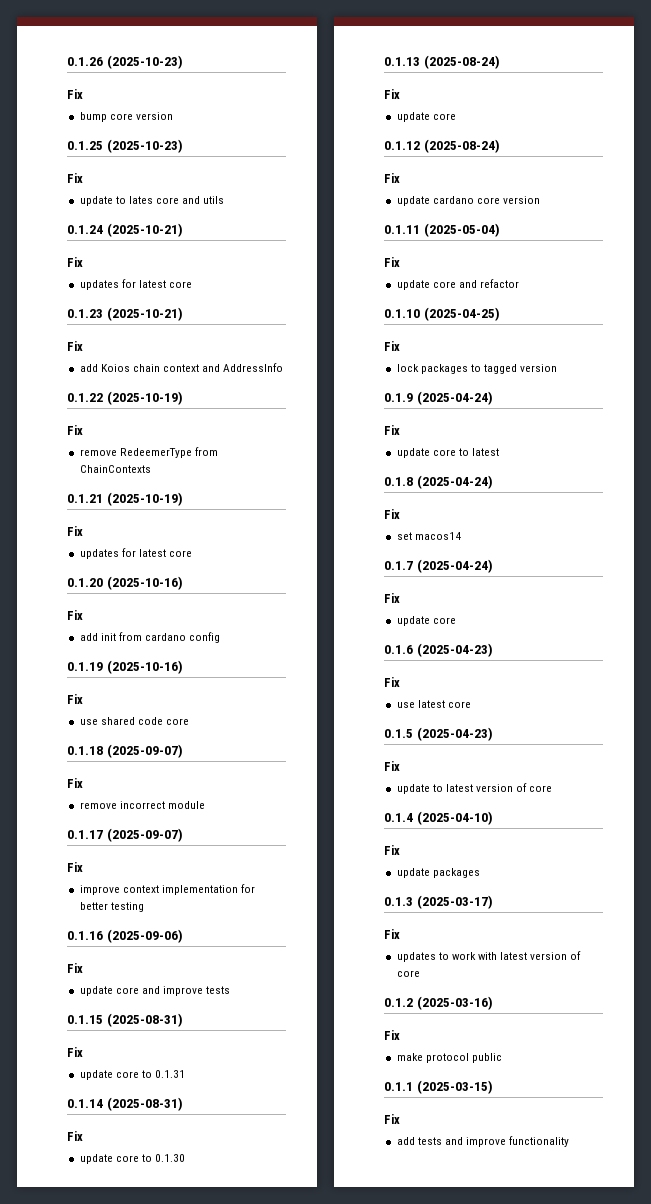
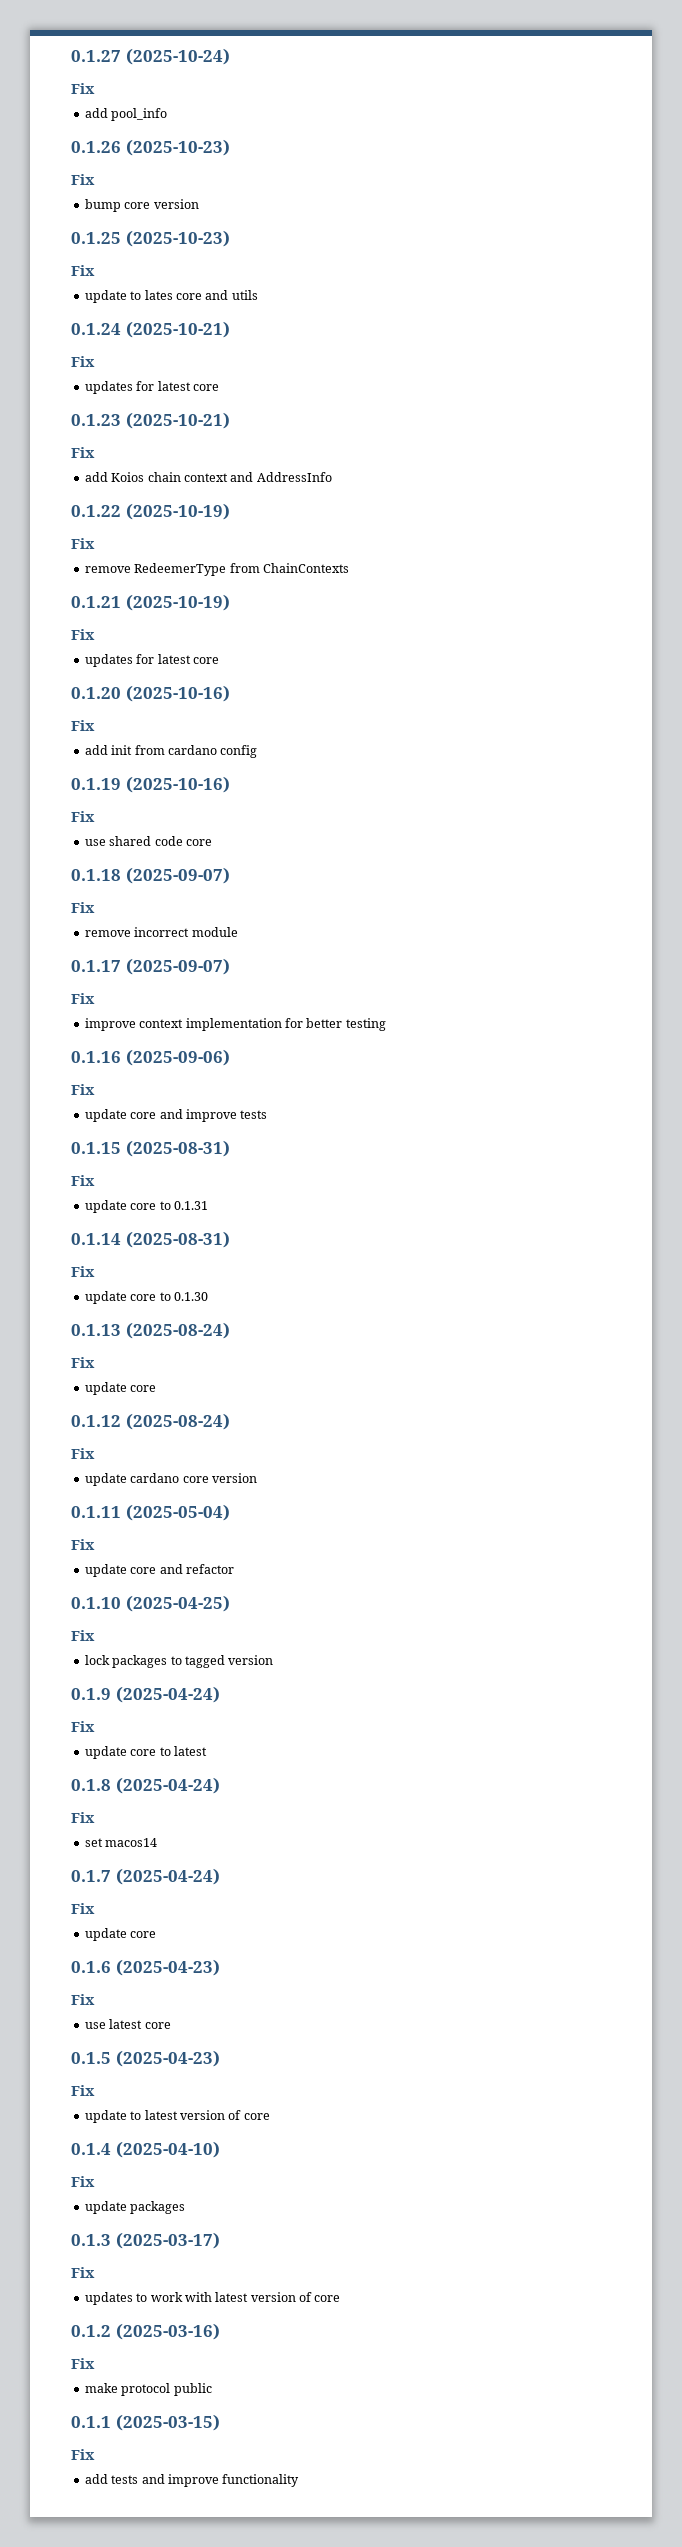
+ 0.1.27 (2025-10-24)
+ Fix
+ add pool_info

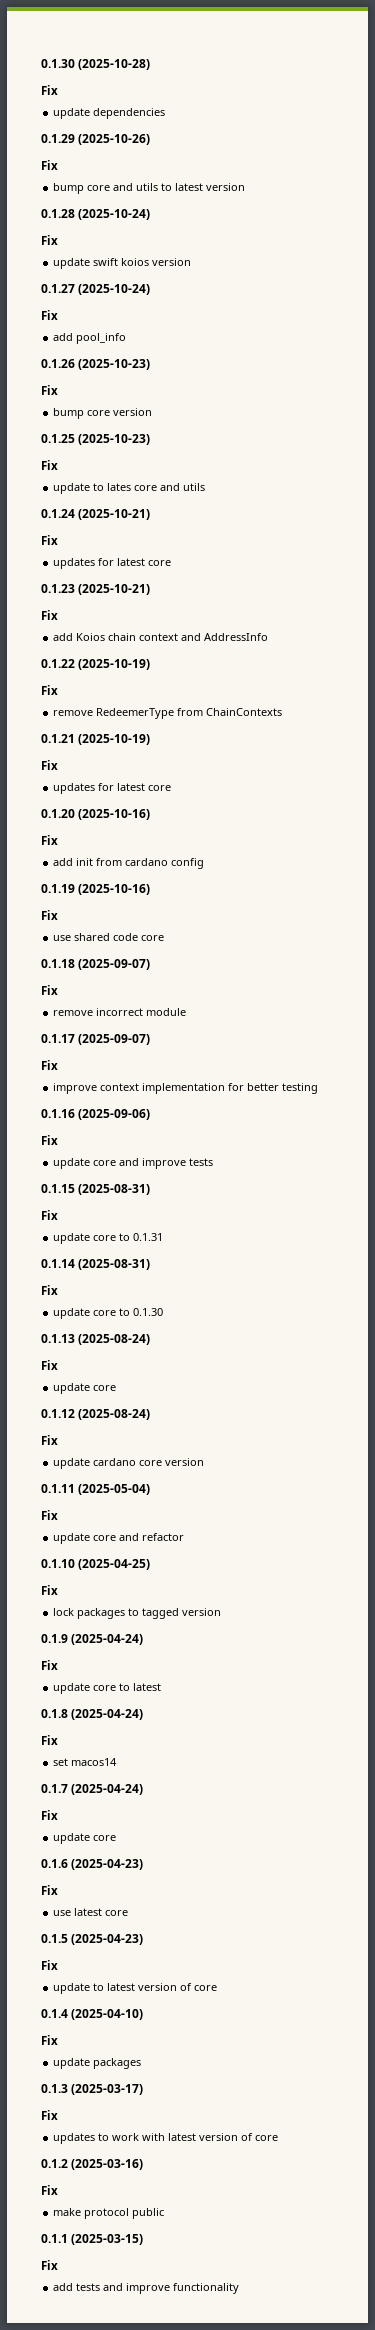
+ 0.1.30 (2025-10-28)
+ Fix
+ update dependencies
+ 0.1.29 (2025-10-26)
+ Fix
+ bump core and utils to latest version
+ 0.1.28 (2025-10-24)
+ Fix
+ update swift koios version

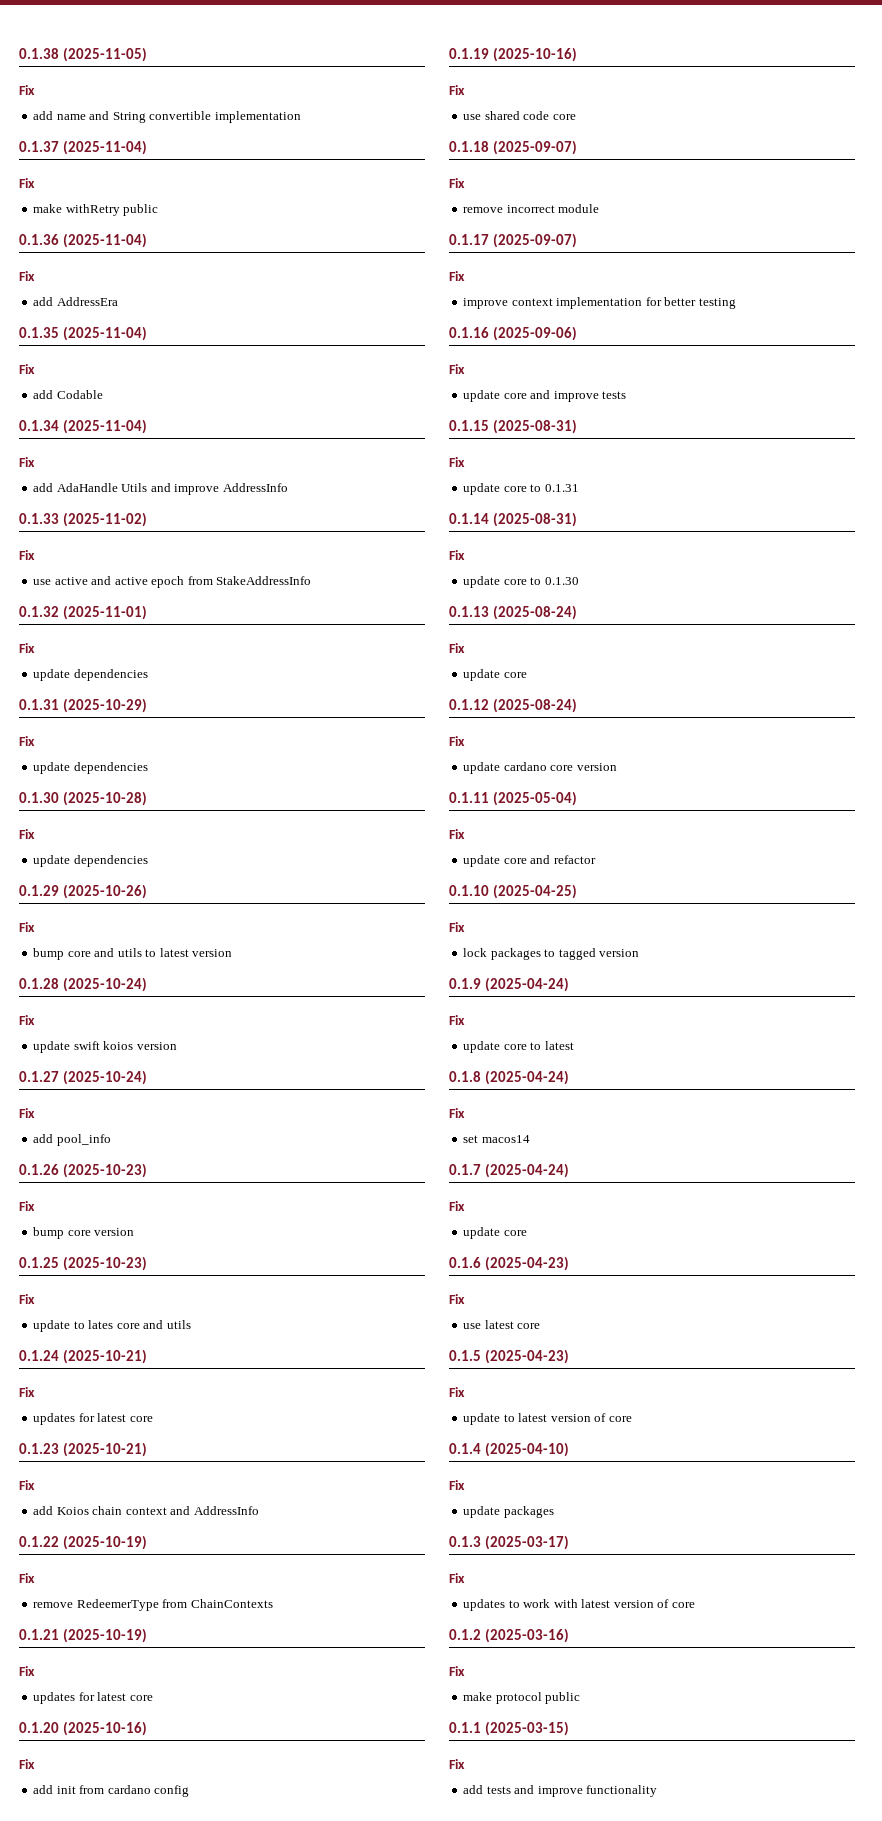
+ 0.1.38 (2025-11-05)
+ Fix
+ add name and String convertible implementation
+ 0.1.37 (2025-11-04)
+ Fix
+ make withRetry public
+ 0.1.36 (2025-11-04)
+ Fix
+ add AddressEra
+ 0.1.35 (2025-11-04)
+ Fix
+ add Codable
+ 0.1.34 (2025-11-04)
+ Fix
+ add AdaHandle Utils and improve AddressInfo
+ 0.1.33 (2025-11-02)
+ Fix
+ use active and active epoch from StakeAddressInfo
+ 0.1.32 (2025-11-01)
+ Fix
+ update dependencies
+ 0.1.31 (2025-10-29)
+ Fix
+ update dependencies

